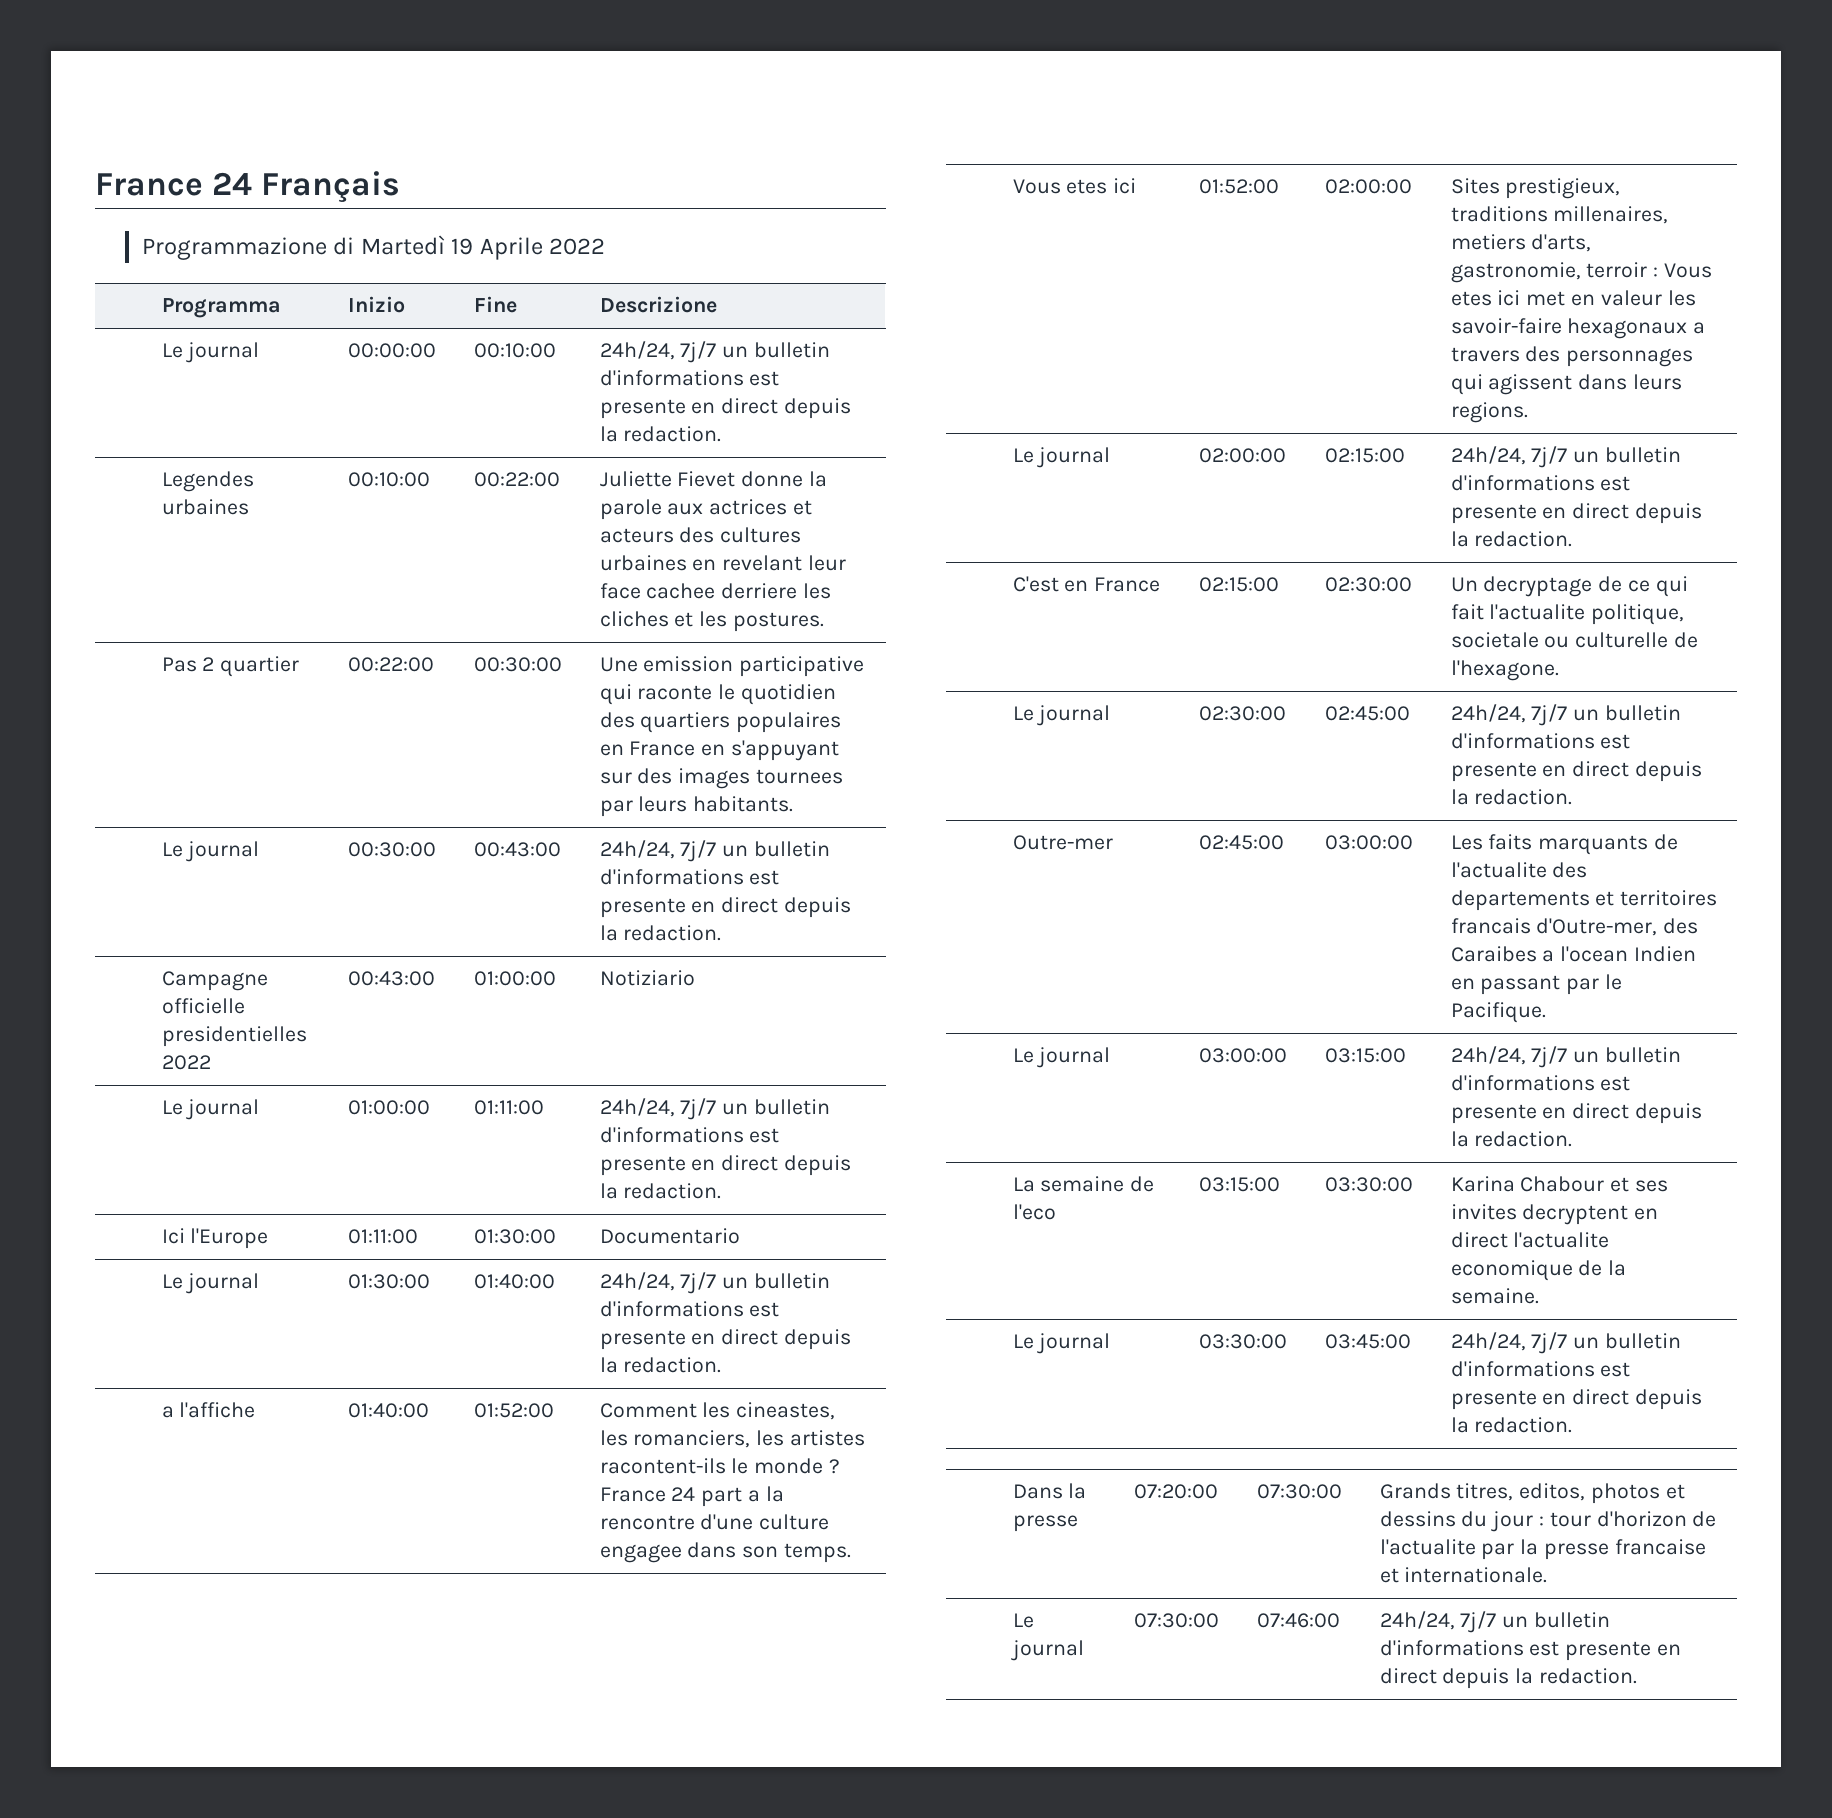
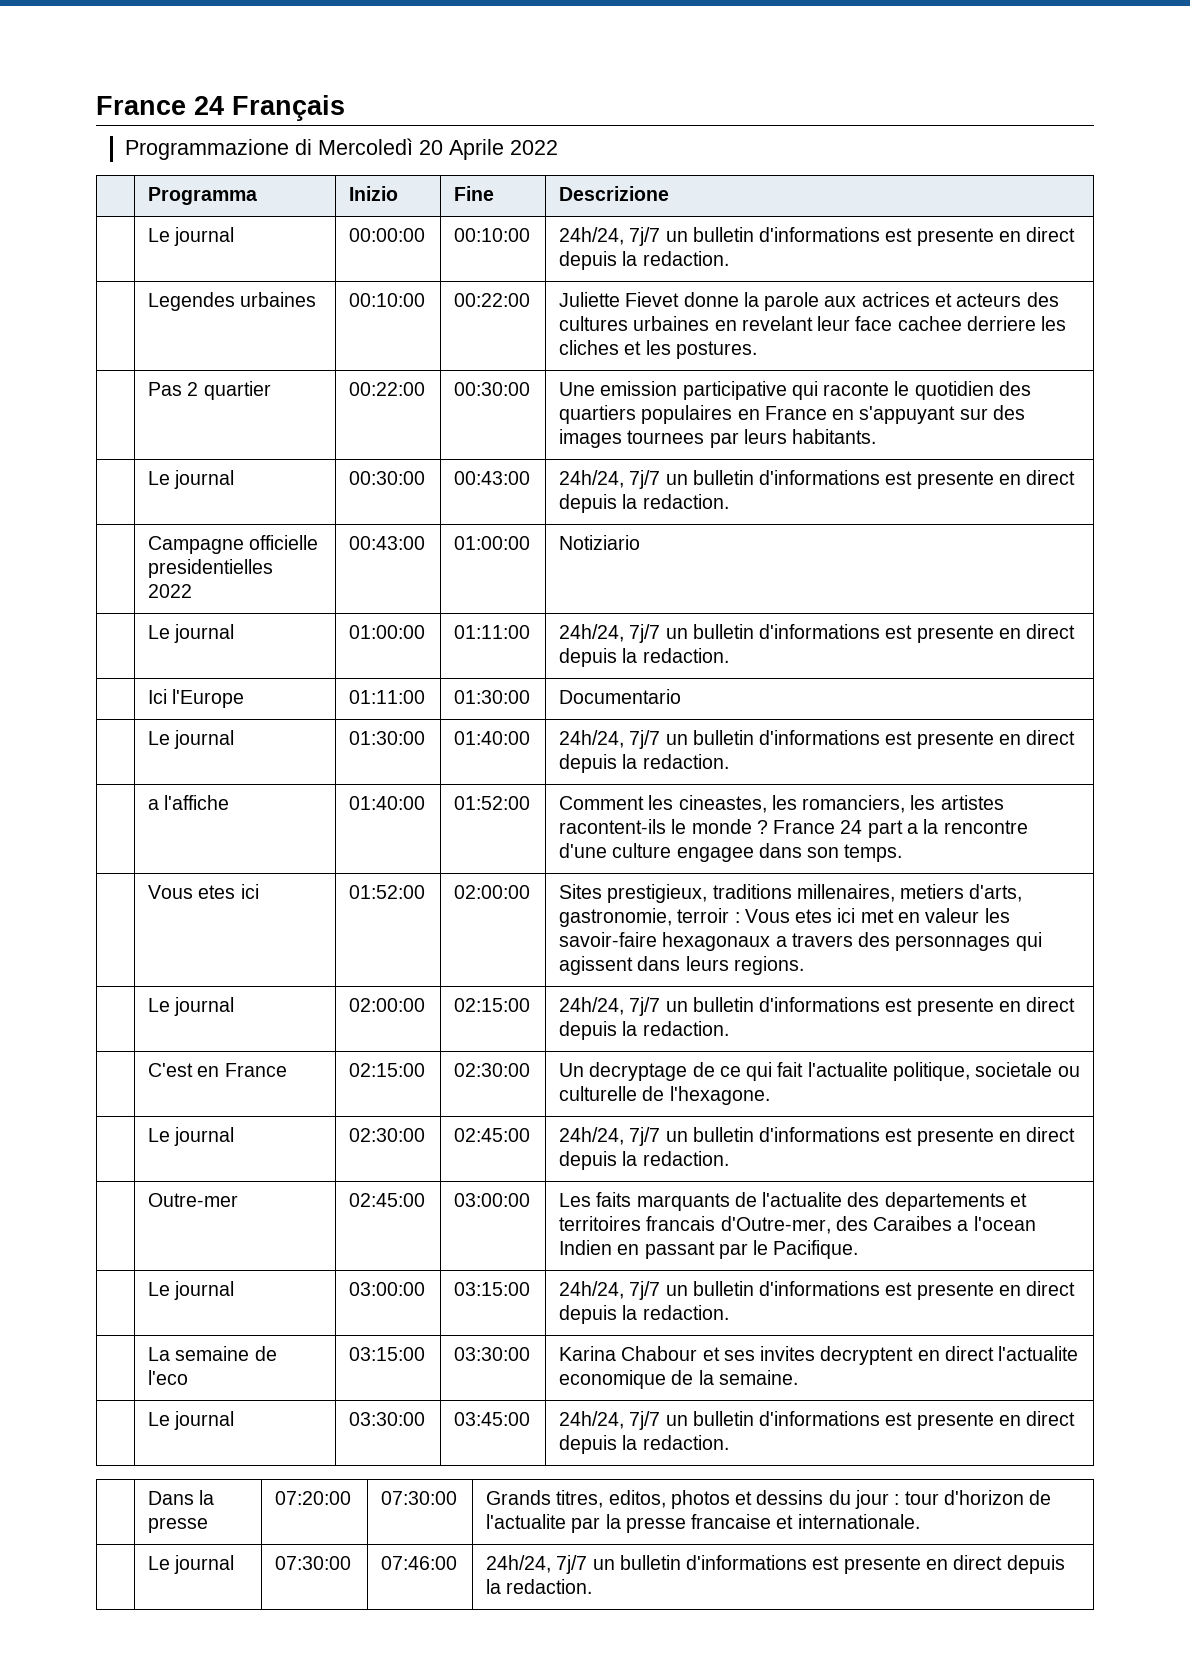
- Programmazione di Martedì 19 Aprile 2022
+ Programmazione di Mercoledì 20 Aprile 2022

